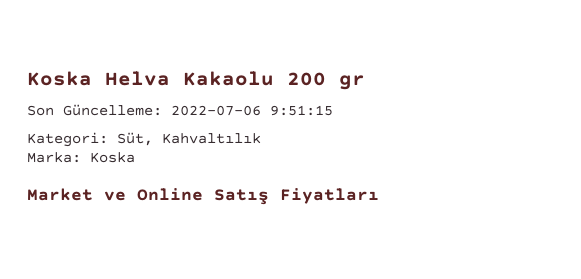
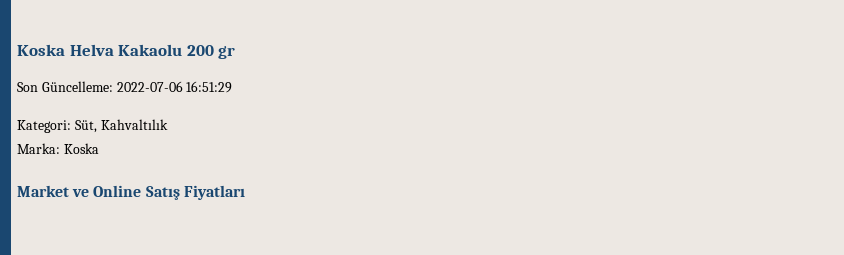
- Son Güncelleme: 2022-07-06 9:51:15
+ Son Güncelleme: 2022-07-06 16:51:29

